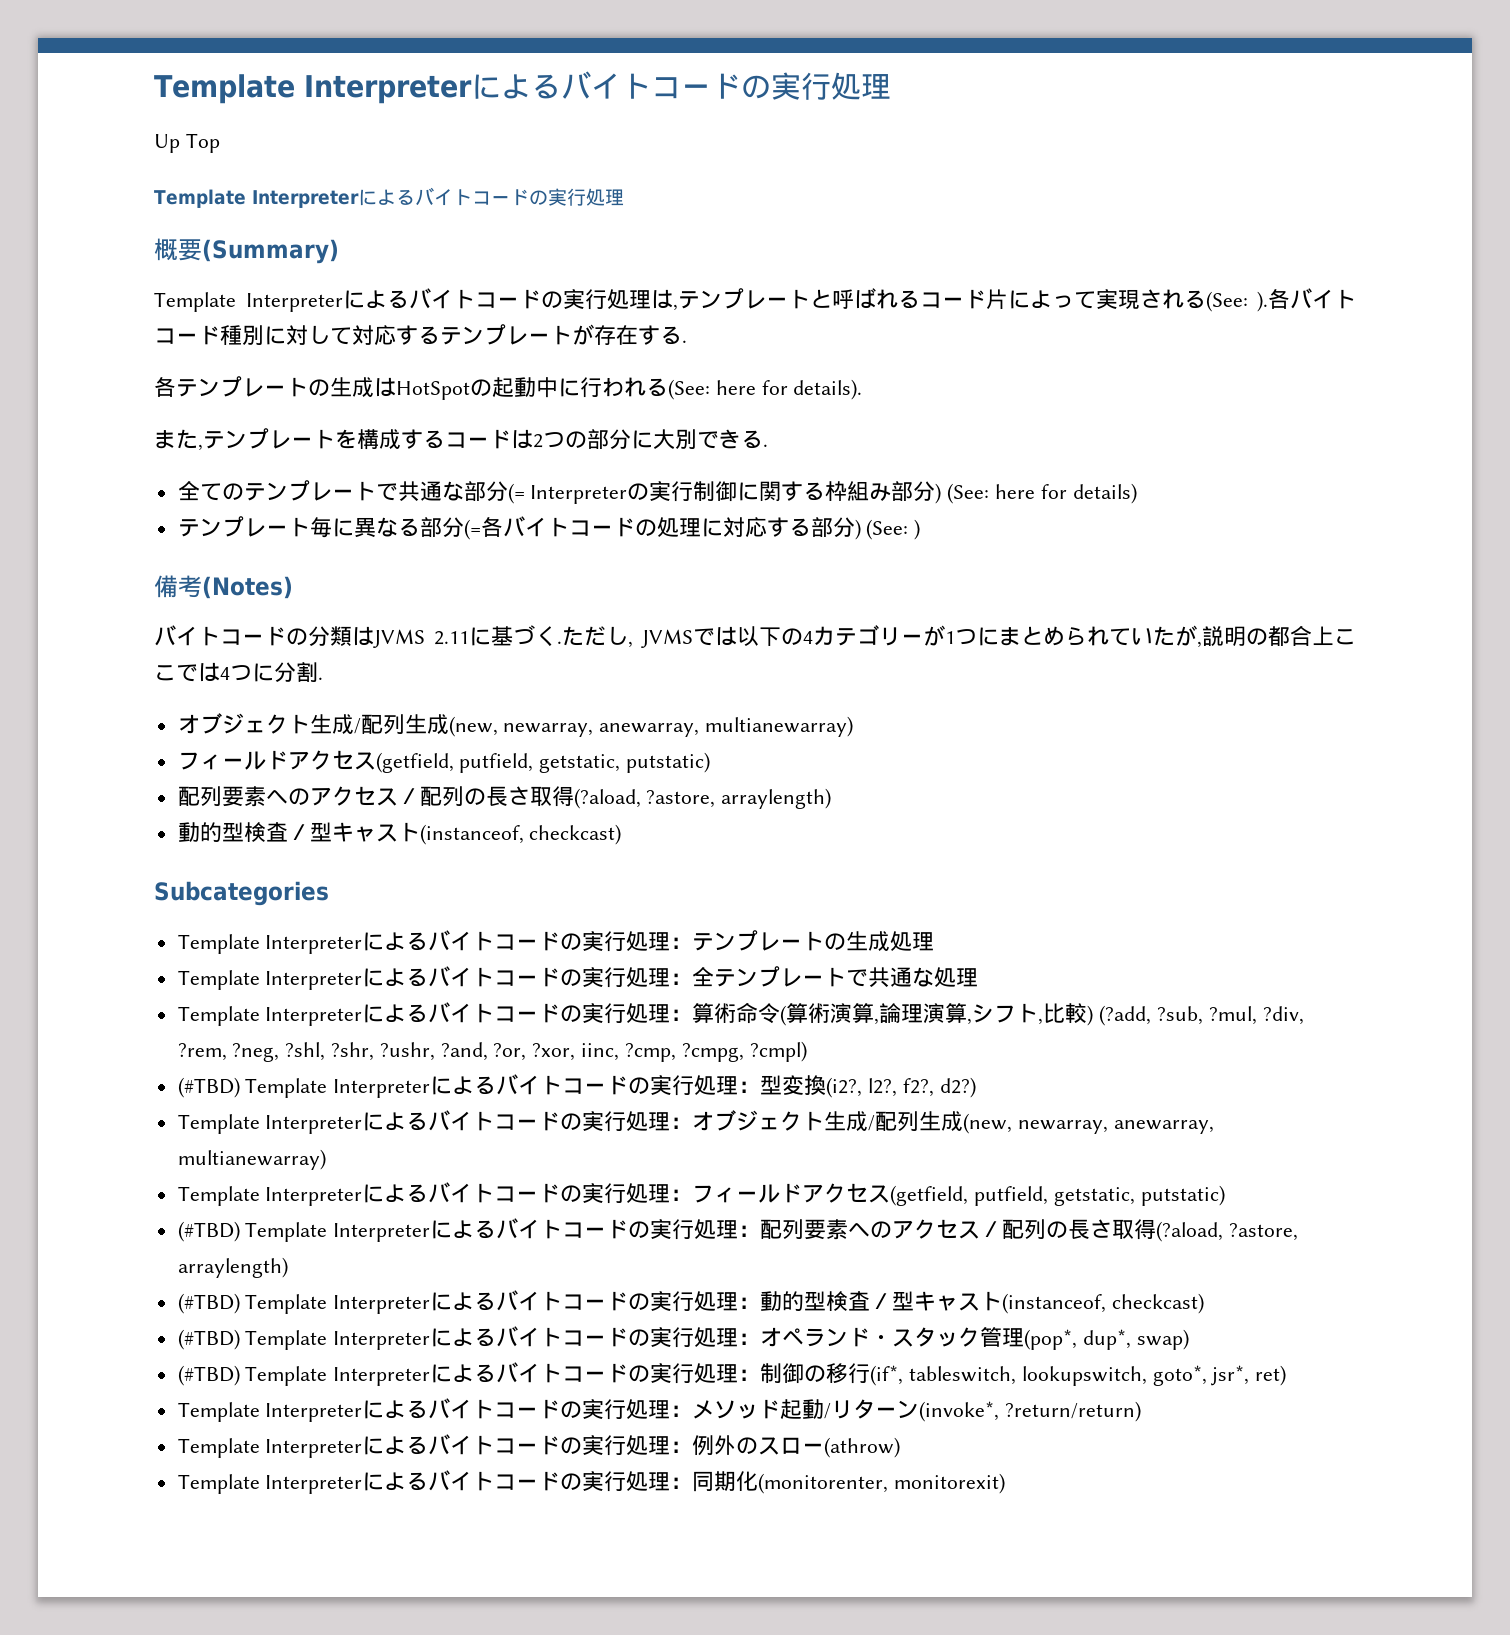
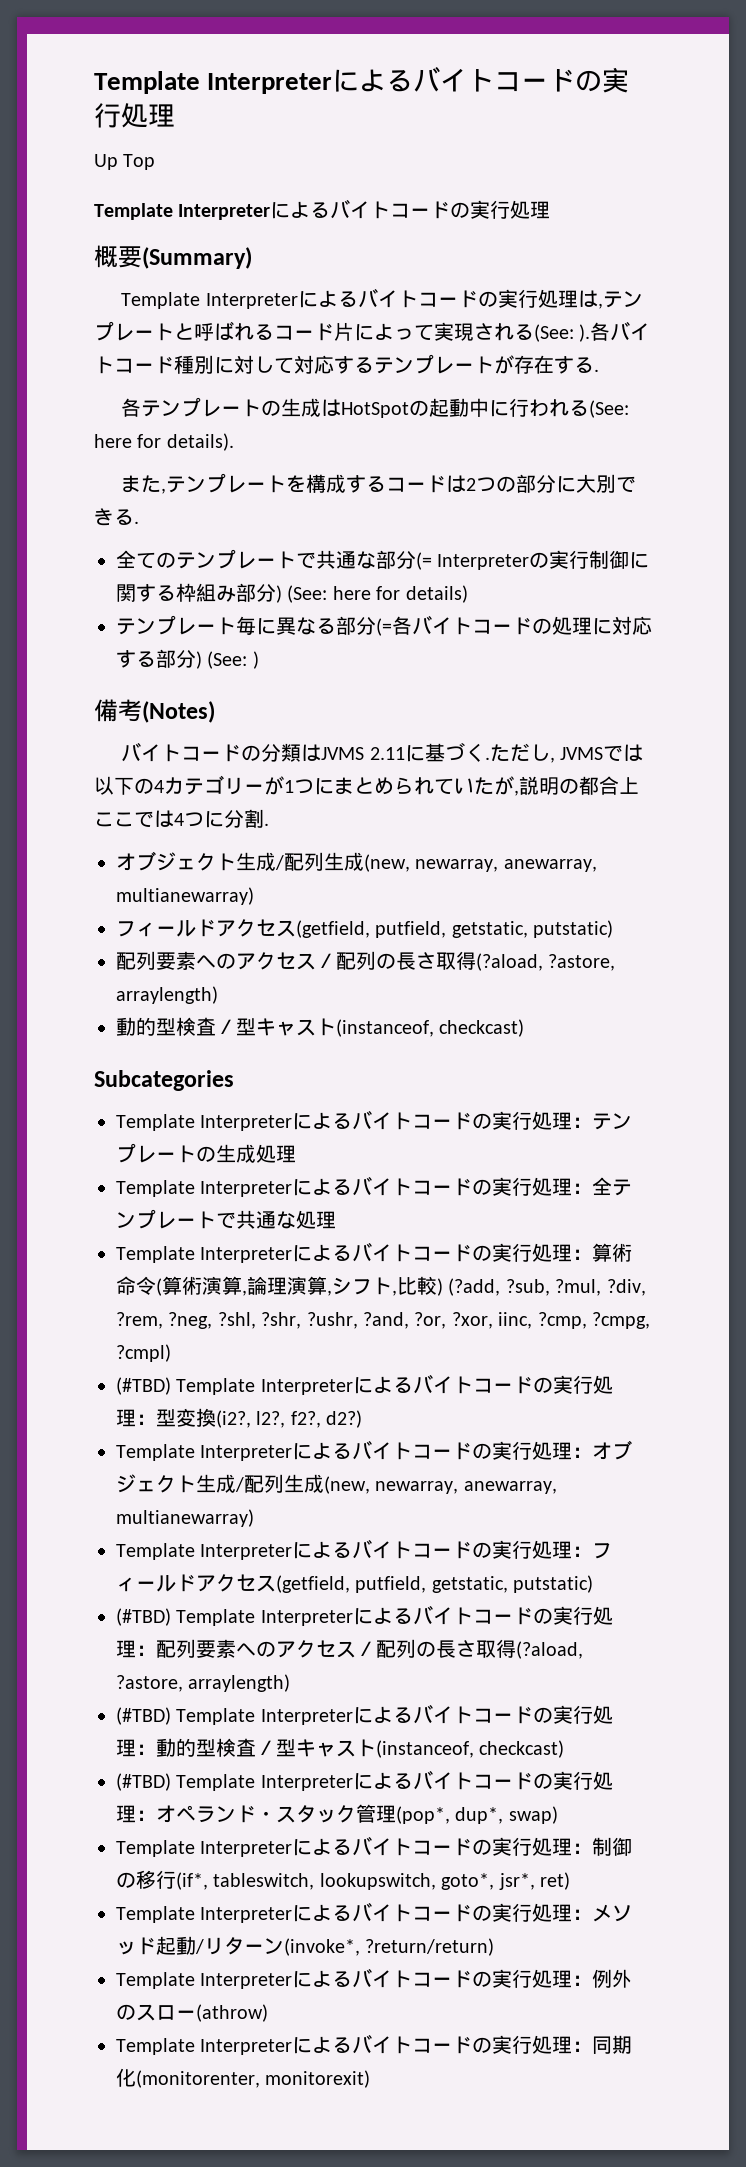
- (#TBD) Template Interpreterによるバイトコードの実行処理：制御の移行(if*, tableswitch, lookupswitch, goto*, jsr*, ret)
+ Template Interpreterによるバイトコードの実行処理：制御の移行(if*, tableswitch, lookupswitch, goto*, jsr*, ret)

